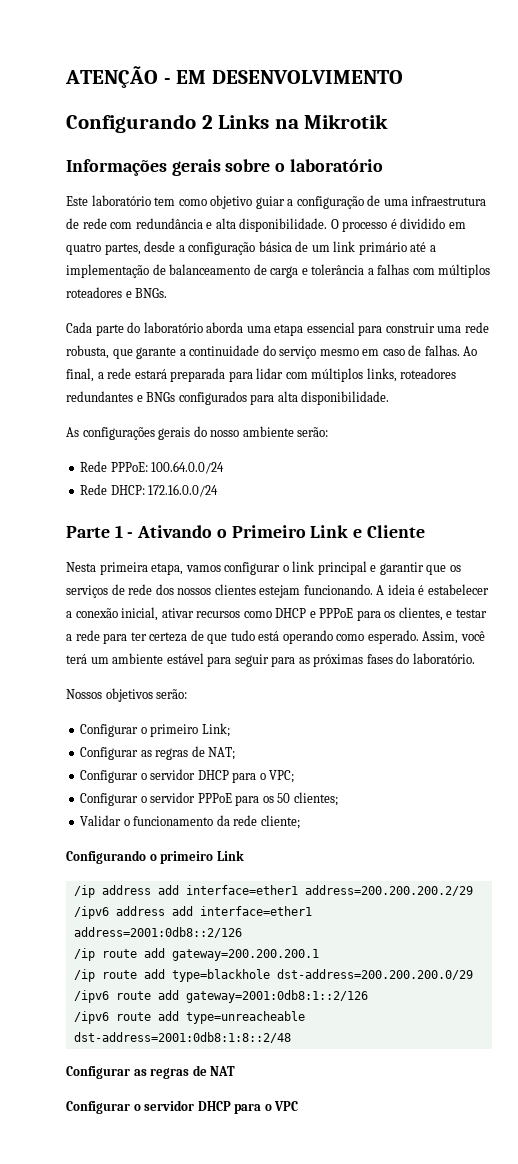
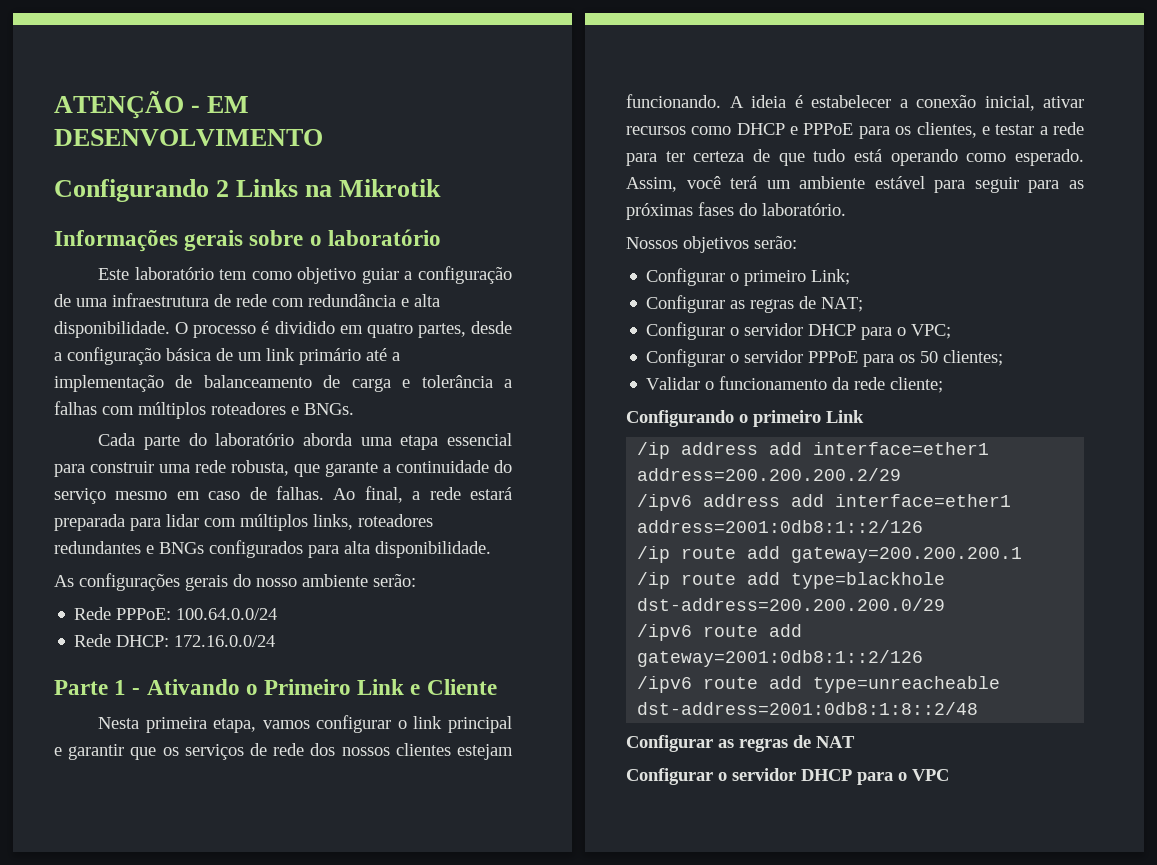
- /ipv6 address add interface=ether1 address=2001:0db8::2/126
+ /ipv6 address add interface=ether1 address=2001:0db8:1::2/126

